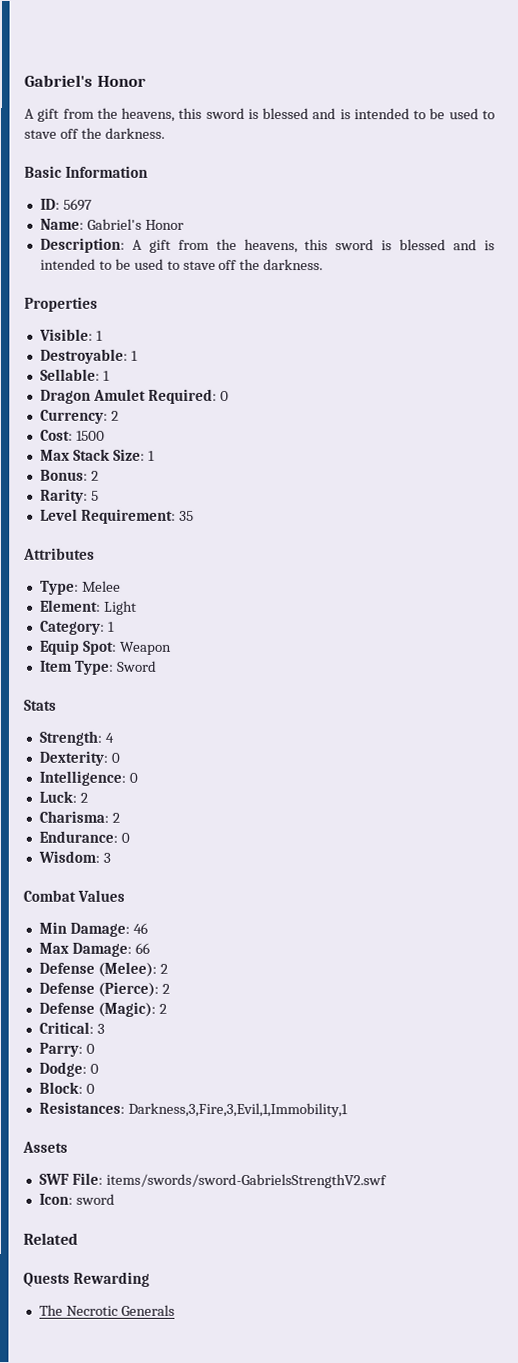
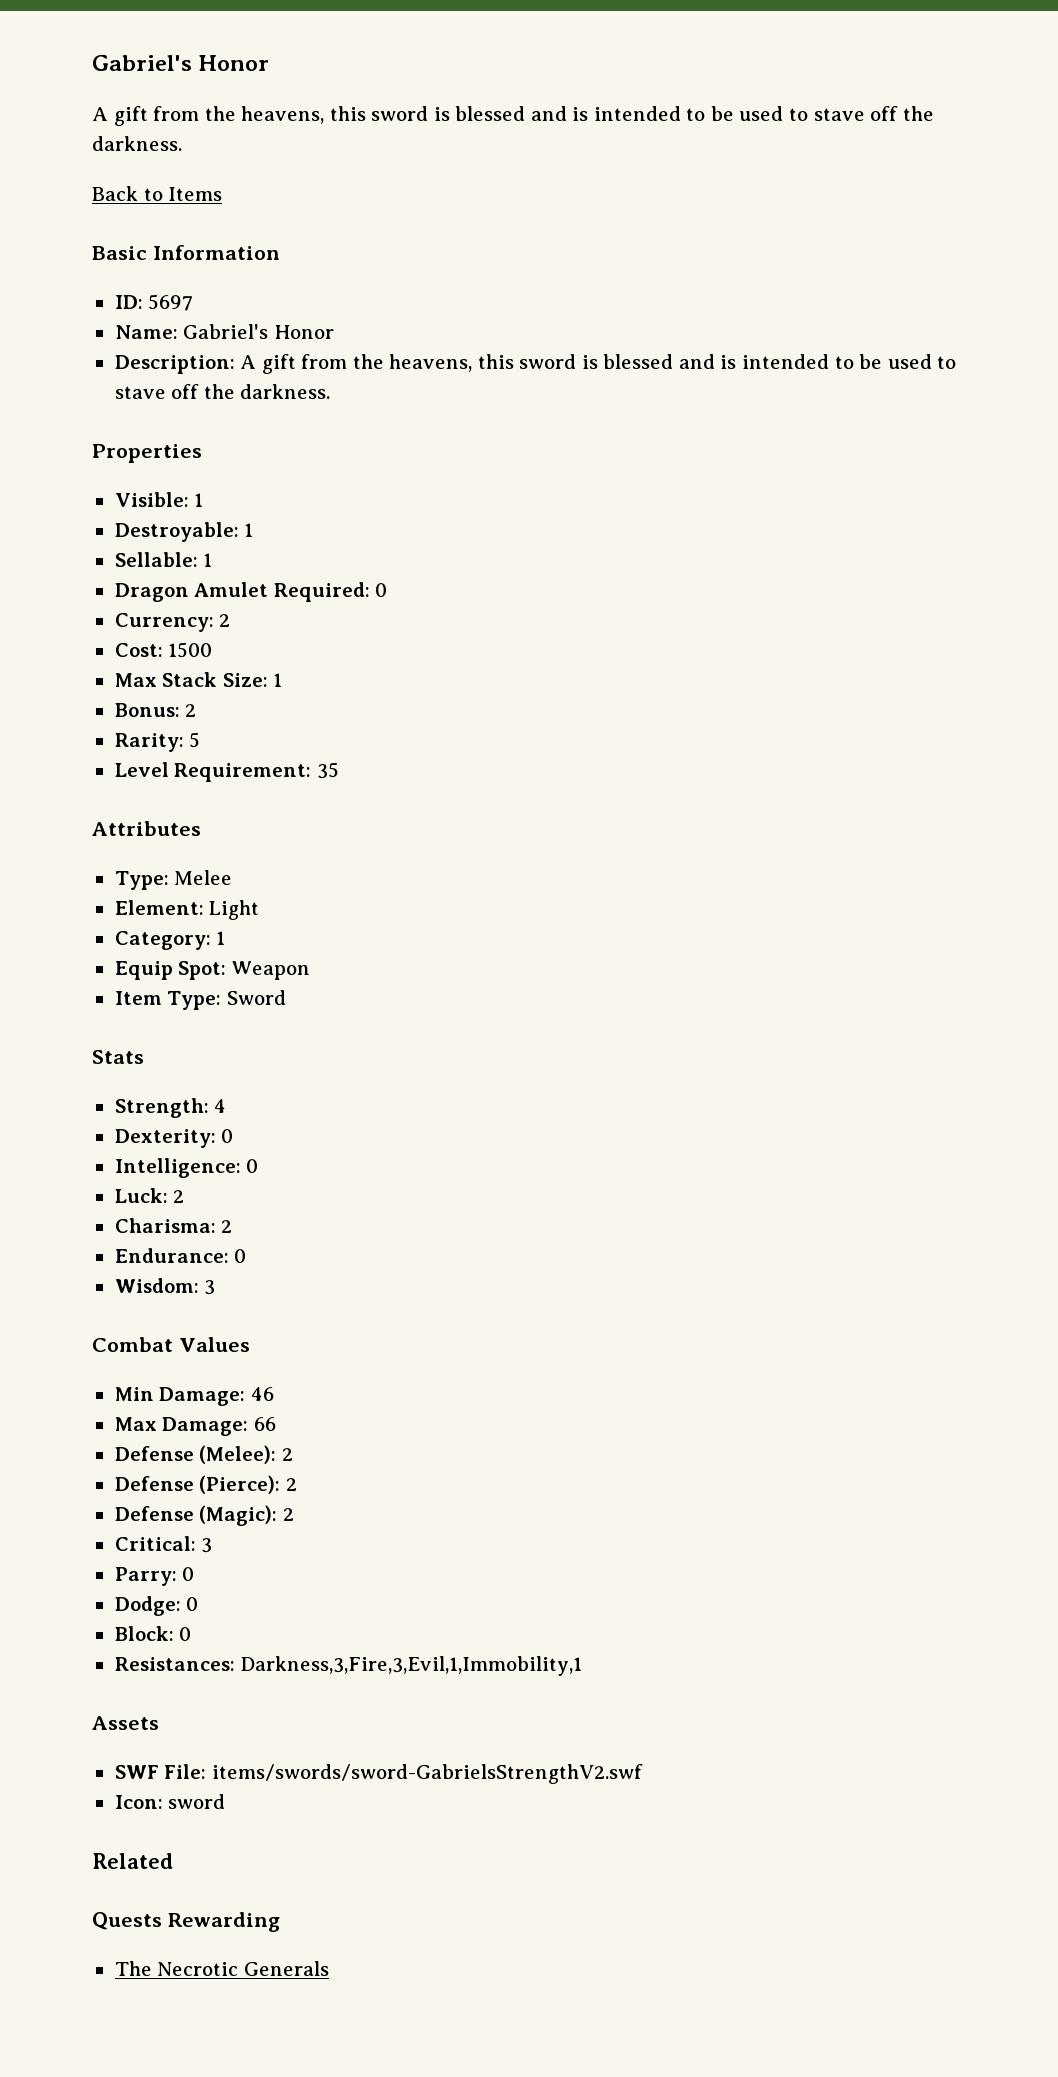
+ Back to Items

